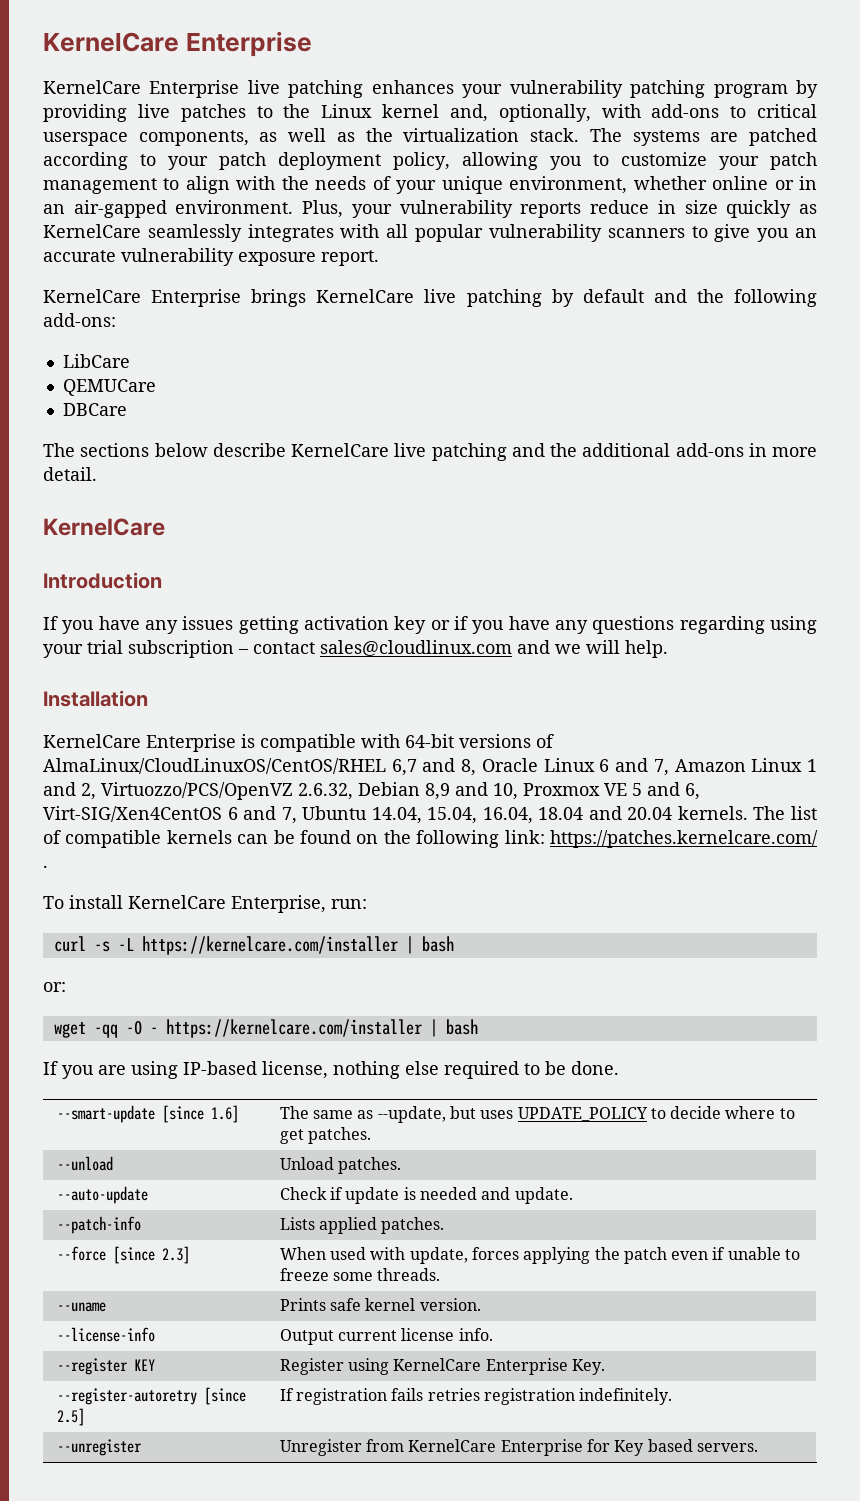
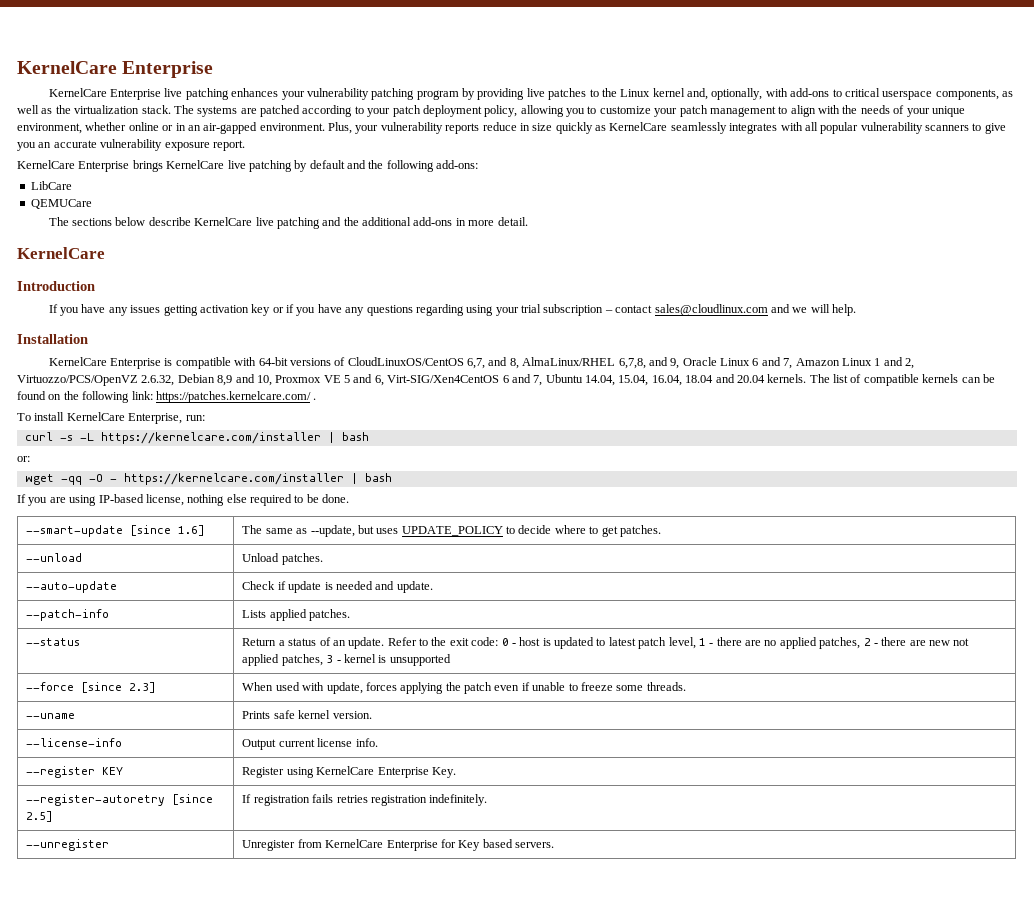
- DBCare
- KernelCare Enterprise is compatible with 64-bit versions of AlmaLinux/CloudLinuxOS/CentOS/RHEL 6,7 and 8, Oracle Linux 6 and 7, Amazon Linux 1 and 2, Virtuozzo/PCS/OpenVZ 2.6.32, Debian 8,9 and 10, Proxmox VE 5 and 6, Virt-SIG/Xen4CentOS 6 and 7, Ubuntu 14.04, 15.04, 16.04, 18.04 and 20.04 kernels.
+ KernelCare Enterprise is compatible with 64-bit versions of CloudLinuxOS/CentOS 6,7, and 8, AlmaLinux/RHEL 6,7,8, and 9, Oracle Linux 6 and 7, Amazon Linux 1 and 2, Virtuozzo/PCS/OpenVZ 2.6.32, Debian 8,9 and 10, Proxmox VE 5 and 6, Virt-SIG/Xen4CentOS 6 and 7, Ubuntu 14.04, 15.04, 16.04, 18.04 and 20.04 kernels.
+ --status | Return a status of an update. Refer to the exit code: 0 - host is updated to latest patch level, 1 - there are no applied patches, 2 - there are new not applied patches, 3 - kernel is unsupported

